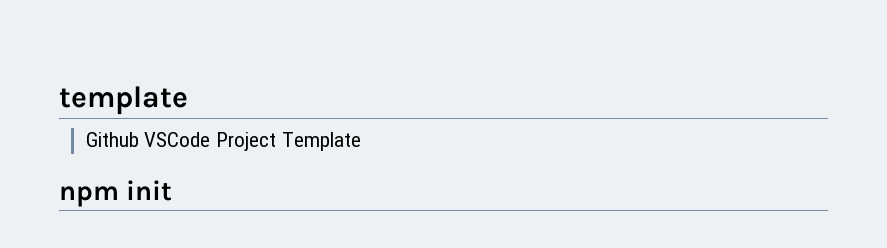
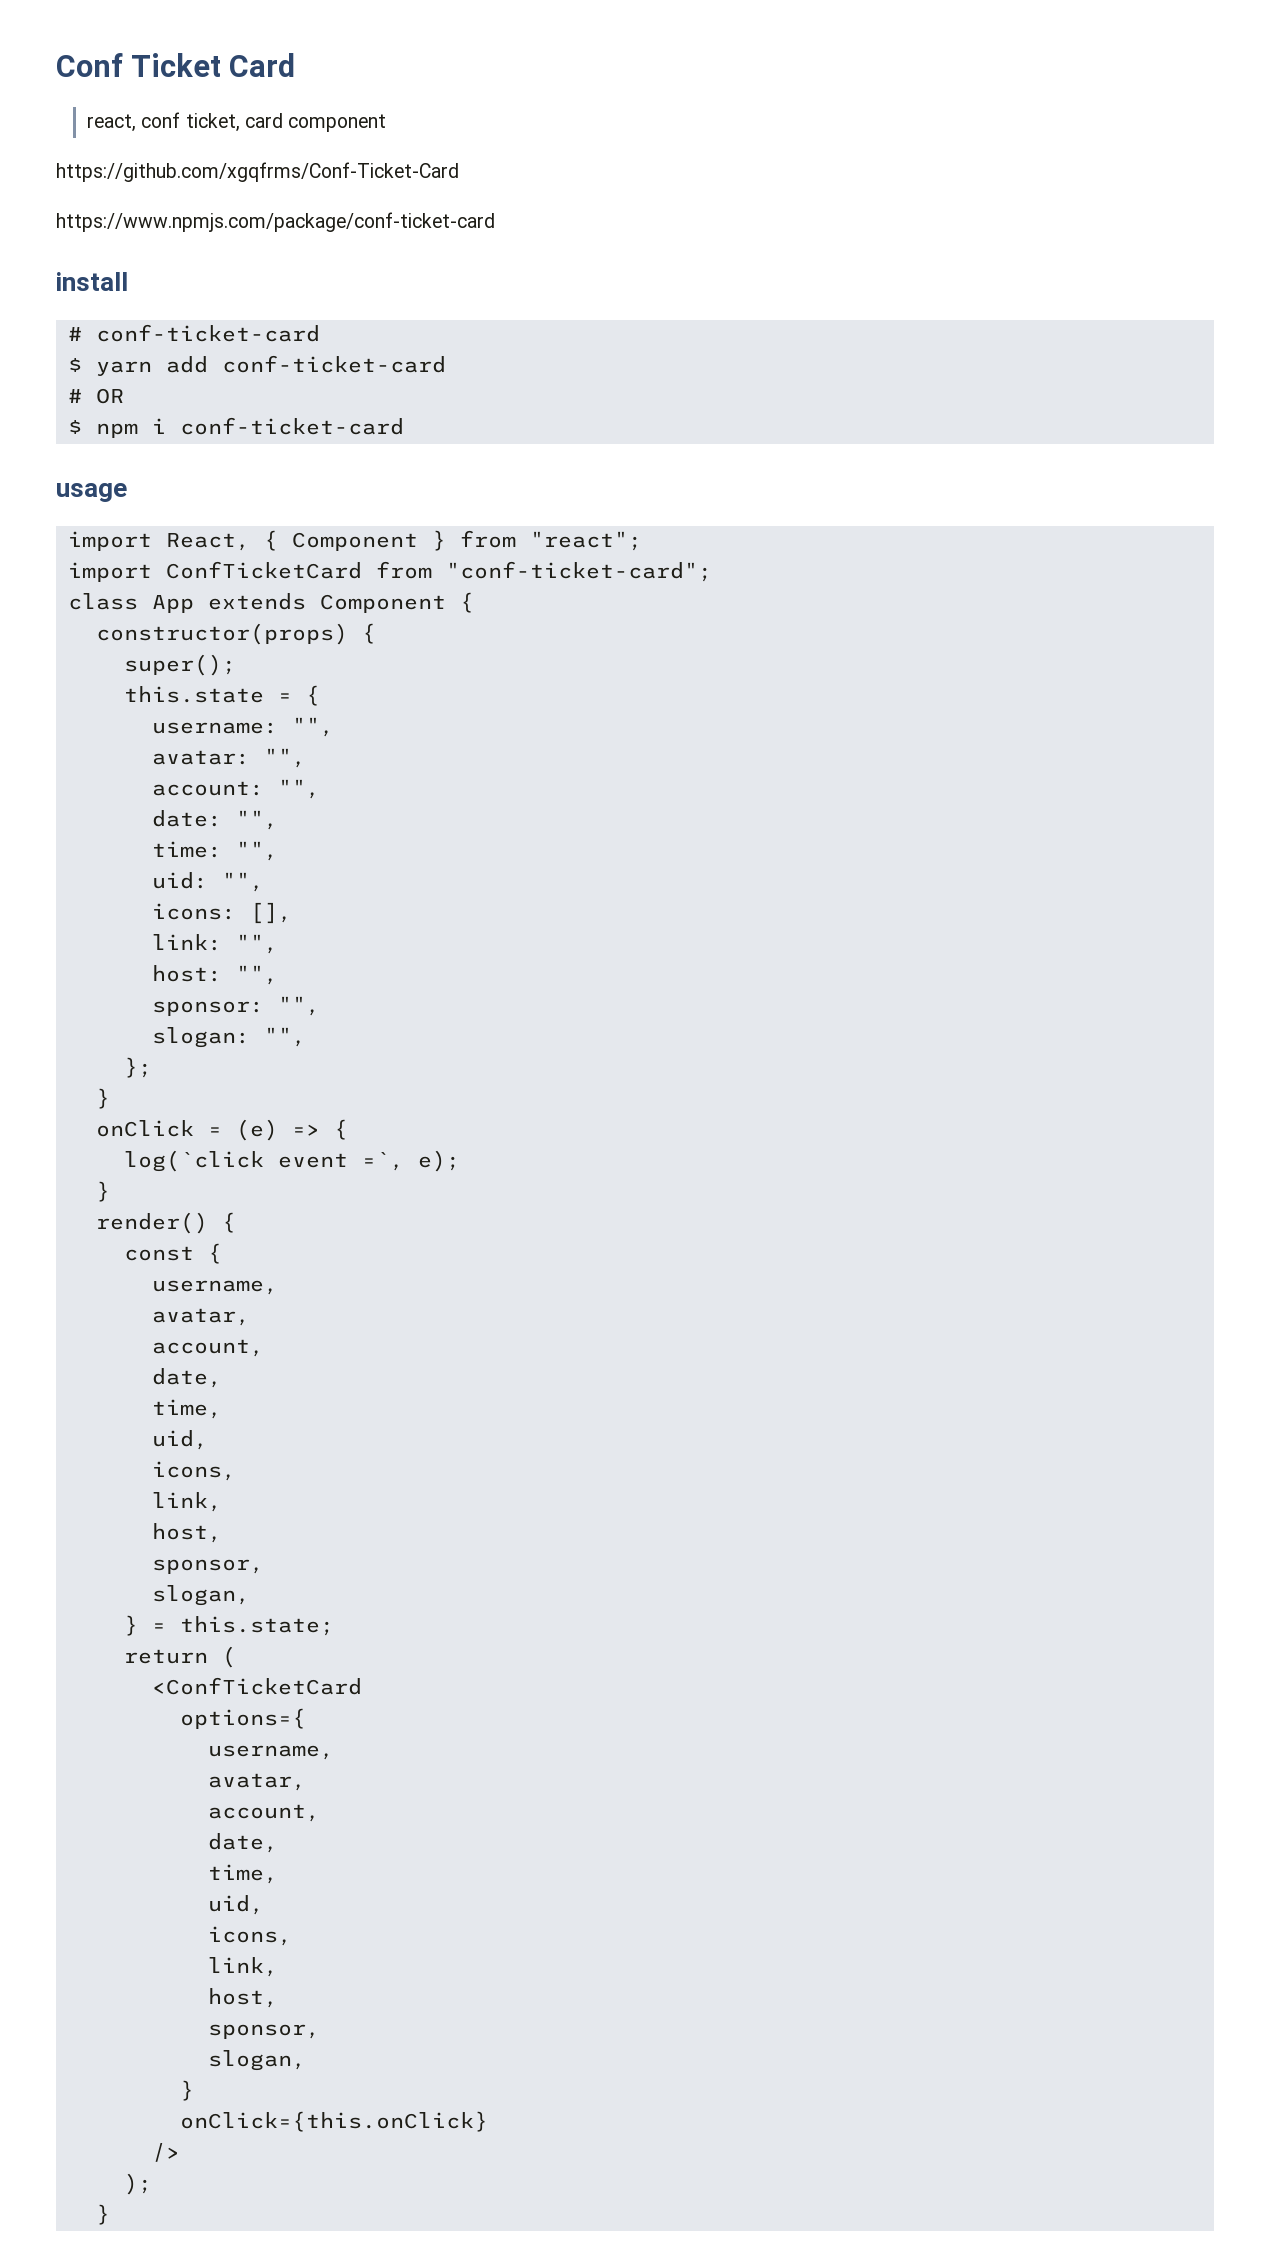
- template
- Github VSCode Project Template
- npm init
+ Conf Ticket Card
+ react, conf ticket, card component
+ https://github.com/xgqfrms/Conf-Ticket-Card
+ https://www.npmjs.com/package/conf-ticket-card
+ install
+ # conf-ticket-card
+ $ yarn add conf-ticket-card
+ # OR
+ $ npm i conf-ticket-card
+ usage
+ import React, { Component } from "react";
+ import ConfTicketCard from "conf-ticket-card";
+ class App extends Component {
+ constructor(props) {
+ super();
+ this.state = {
+ username: "",
+ avatar: "",
+ account: "",
+ date: "",
+ time: "",
+ uid: "",
+ icons: [],
+ link: "",
+ host: "",
+ sponsor: "",
+ slogan: "",
+ };
+ }
+ onClick = (e) => {
+ log(`click event =`, e);
+ }
+ render() {
+ const {
+ username,
+ avatar,
+ account,
+ date,
+ time,
+ uid,
+ icons,
+ link,
+ host,
+ sponsor,
+ slogan,
+ } = this.state;
+ return (
+ <ConfTicketCard
+ options={
+ username,
+ avatar,
+ account,
+ date,
+ time,
+ uid,
+ icons,
+ link,
+ host,
+ sponsor,
+ slogan,
+ }
+ onClick={this.onClick}
+ />
+ );
+ }

